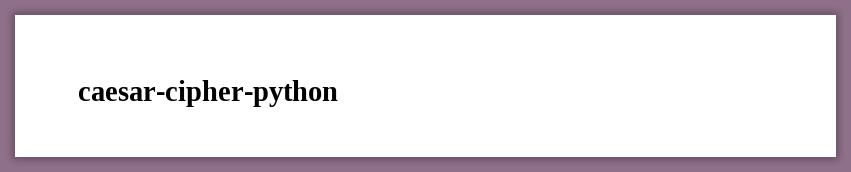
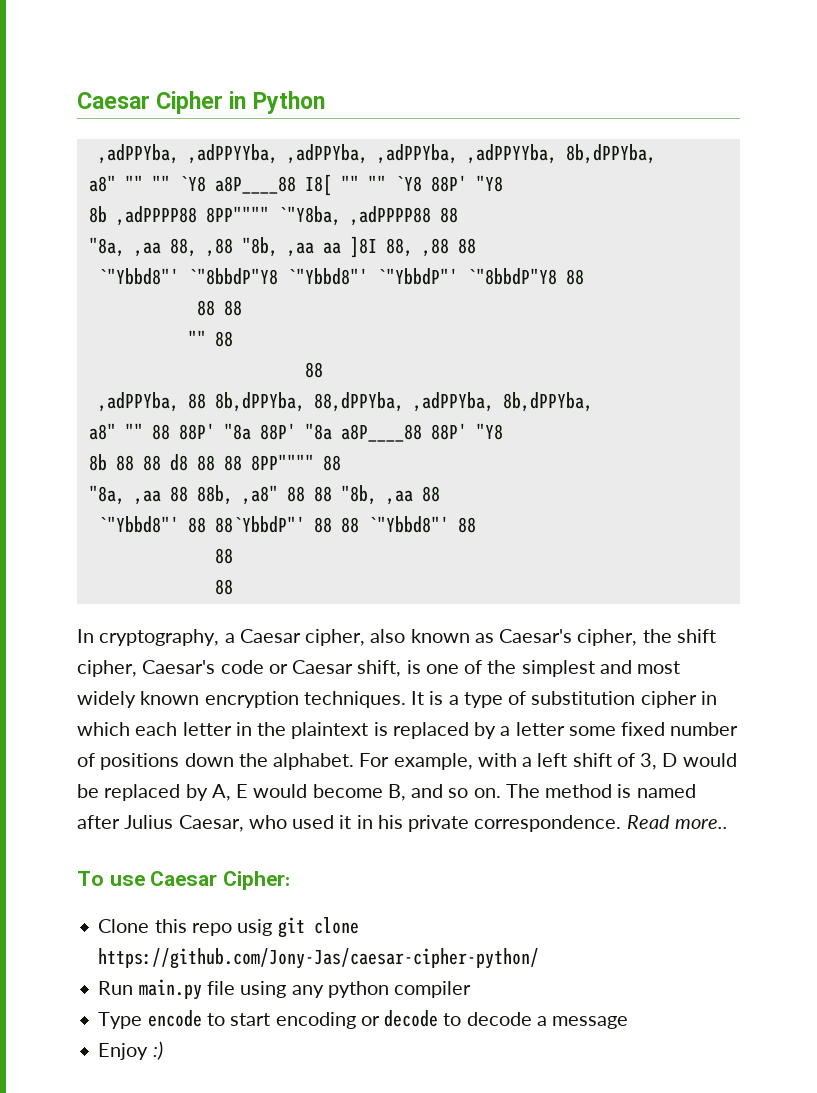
- caesar-cipher-python
+ Caesar Cipher in Python
+ ,adPPYba, ,adPPYYba, ,adPPYba, ,adPPYba, ,adPPYYba, 8b,dPPYba,
+ a8" "" "" `Y8 a8P____88 I8[ "" "" `Y8 88P' "Y8
+ 8b ,adPPPP88 8PP"""" `"Y8ba, ,adPPPP88 88
+ "8a, ,aa 88, ,88 "8b, ,aa aa ]8I 88, ,88 88
+ `"Ybbd8"' `"8bbdP"Y8 `"Ybbd8"' `"YbbdP"' `"8bbdP"Y8 88
+ 88 88
+ "" 88
+ 88
+ ,adPPYba, 88 8b,dPPYba, 88,dPPYba, ,adPPYba, 8b,dPPYba,
+ a8" "" 88 88P' "8a 88P' "8a a8P____88 88P' "Y8
+ 8b 88 88 d8 88 88 8PP"""" 88
+ "8a, ,aa 88 88b, ,a8" 88 88 "8b, ,aa 88
+ `"Ybbd8"' 88 88`YbbdP"' 88 88 `"Ybbd8"' 88
+ 88
+ 88
+ In cryptography, a Caesar cipher, also known as Caesar's cipher, the shift cipher, Caesar's code or Caesar shift, is one of the simplest and most widely known encryption techniques. It is a type of substitution cipher in which each letter in the plaintext is replaced by a letter some fixed number of positions down the alphabet. For example, with a left shift of 3, D would be replaced by A, E would become B, and so on. The method is named after Julius Caesar, who used it in his private correspondence. Read more..
+ To use Caesar Cipher:
+ Clone this repo usig git clone https://github.com/Jony-Jas/caesar-cipher-python/
+ Run main.py file using any python compiler
+ Type encode to start encoding or decode to decode a message
+ Enjoy :)

